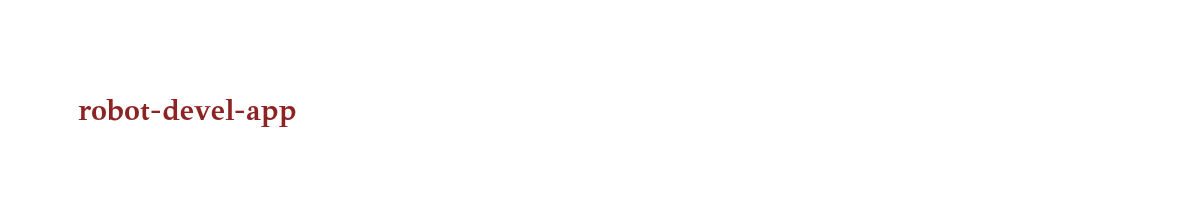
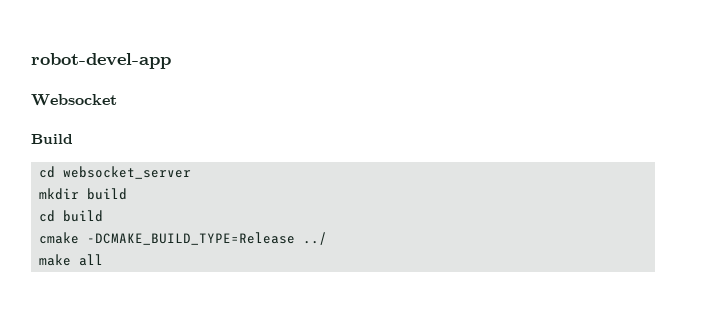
+ Websocket
+ Build
+ cd websocket_server
+ mkdir build
+ cd build
+ cmake -DCMAKE_BUILD_TYPE=Release ../
+ make all

